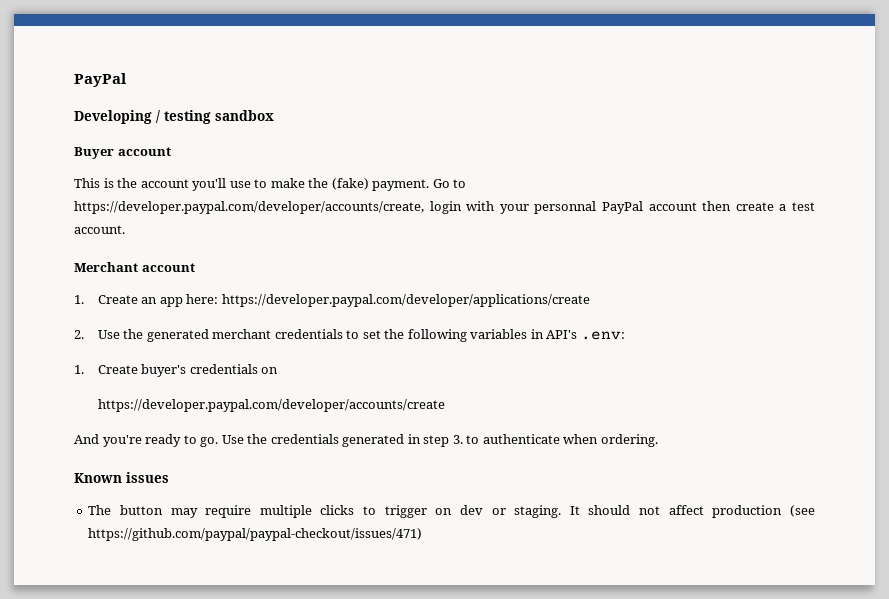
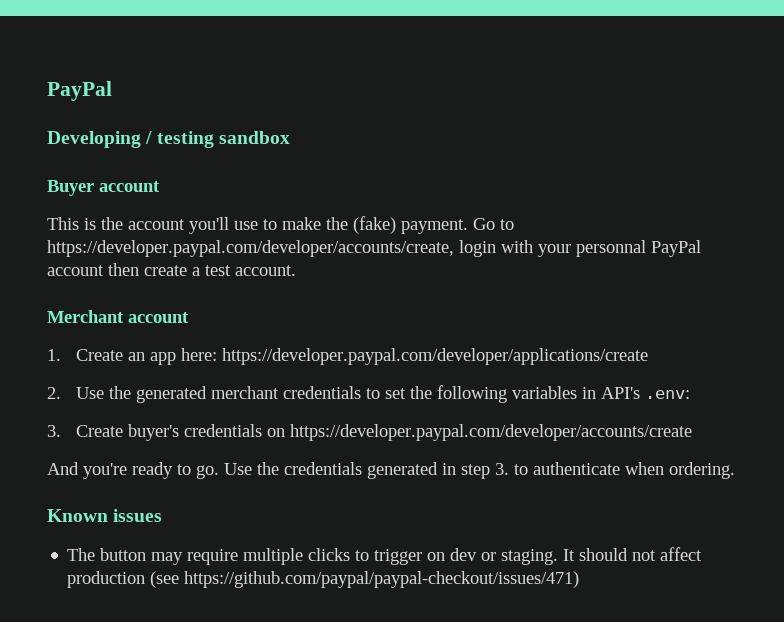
- 1. Create buyer's credentials on
- https://developer.paypal.com/developer/accounts/create
+ 3. Create buyer's credentials on https://developer.paypal.com/developer/accounts/create

